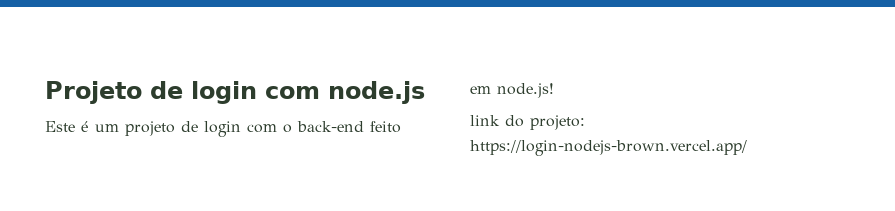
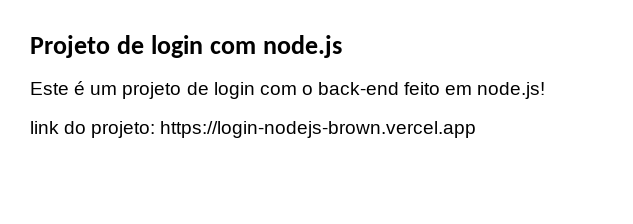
- link do projeto: https://login-nodejs-brown.vercel.app/
+ link do projeto: https://login-nodejs-brown.vercel.app

